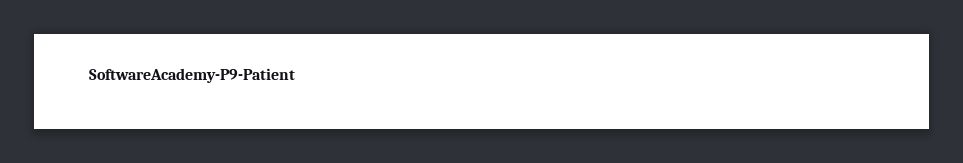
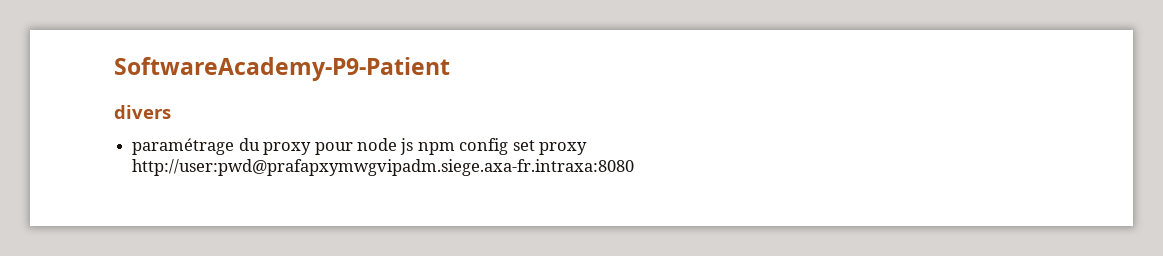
+ divers
+ paramétrage du proxy pour node js npm config set proxy http://user:pwd@prafapxymwgvipadm.siege.axa-fr.intraxa:8080

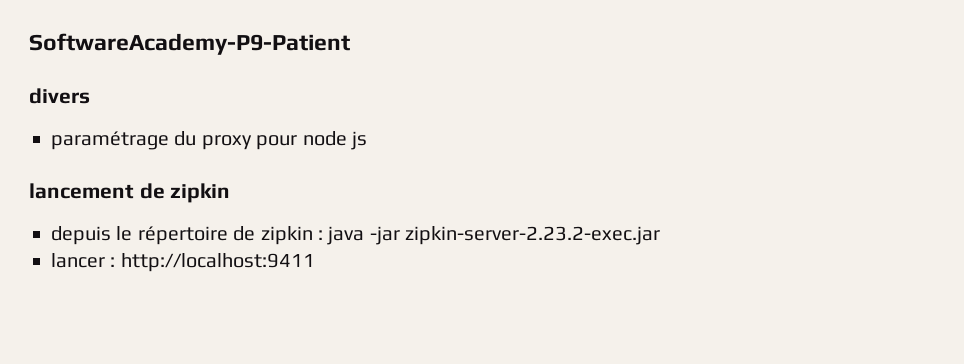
- paramétrage du proxy pour node js npm config set proxy http://user:pwd@prafapxymwgvipadm.siege.axa-fr.intraxa:8080
+ paramétrage du proxy pour node js
+ lancement de zipkin
+ depuis le répertoire de zipkin : java -jar zipkin-server-2.23.2-exec.jar
+ lancer : http://localhost:9411

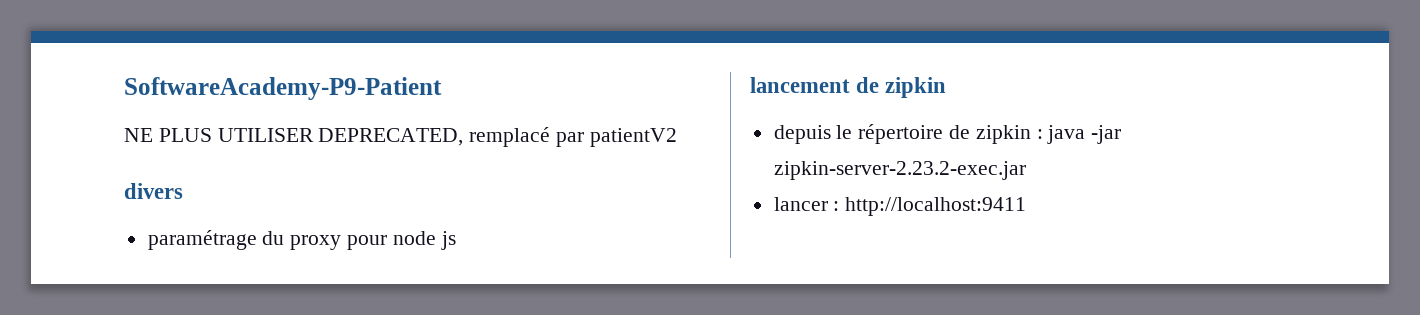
+ NE PLUS UTILISER DEPRECATED, remplacé par patientV2

